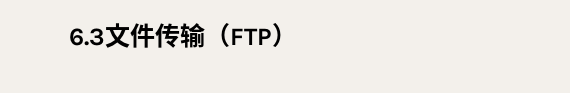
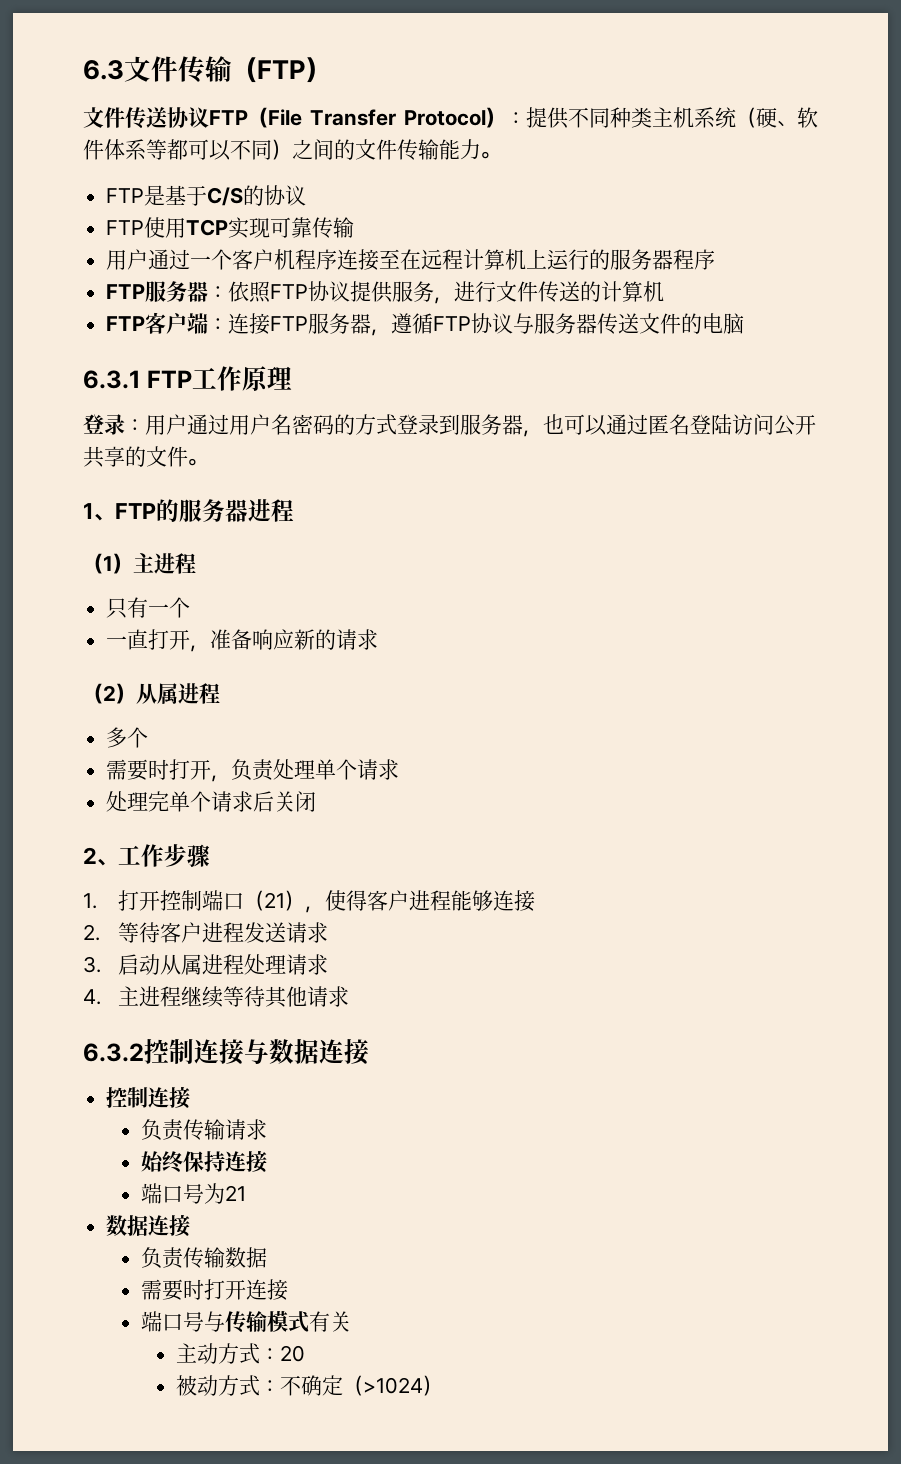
+ 文件传送协议FTP（File Transfer Protocol）：提供不同种类主机系统（硬、软件体系等都可以不同）之间的文件传输能力。
+ FTP是基于C/S的协议
+ FTP使用TCP实现可靠传输
+ 用户通过一个客户机程序连接至在远程计算机上运行的服务器程序
+ FTP服务器：依照FTP协议提供服务，进行文件传送的计算机
+ FTP客户端：连接FTP服务器，遵循FTP协议与服务器传送文件的电脑
+ 6.3.1 FTP工作原理
+ 登录：用户通过用户名密码的方式登录到服务器，也可以通过匿名登陆访问公开共享的文件。
+ 1、FTP的服务器进程
+ （1）主进程
+ 只有一个
+ 一直打开，准备响应新的请求
+ （2）从属进程
+ 多个
+ 需要时打开，负责处理单个请求
+ 处理完单个请求后关闭
+ 2、工作步骤
+ 1.打开控制端口（21），使得客户进程能够连接
+ 2.等待客户进程发送请求
+ 3.启动从属进程处理请求
+ 4.主进程继续等待其他请求
+ 6.3.2控制连接与数据连接
+ 控制连接
+ 负责传输请求
+ 始终保持连接
+ 端口号为21
+ 数据连接
+ 负责传输数据
+ 需要时打开连接
+ 端口号与传输模式有关
+ 主动方式：20
+ 被动方式：不确定（>1024）

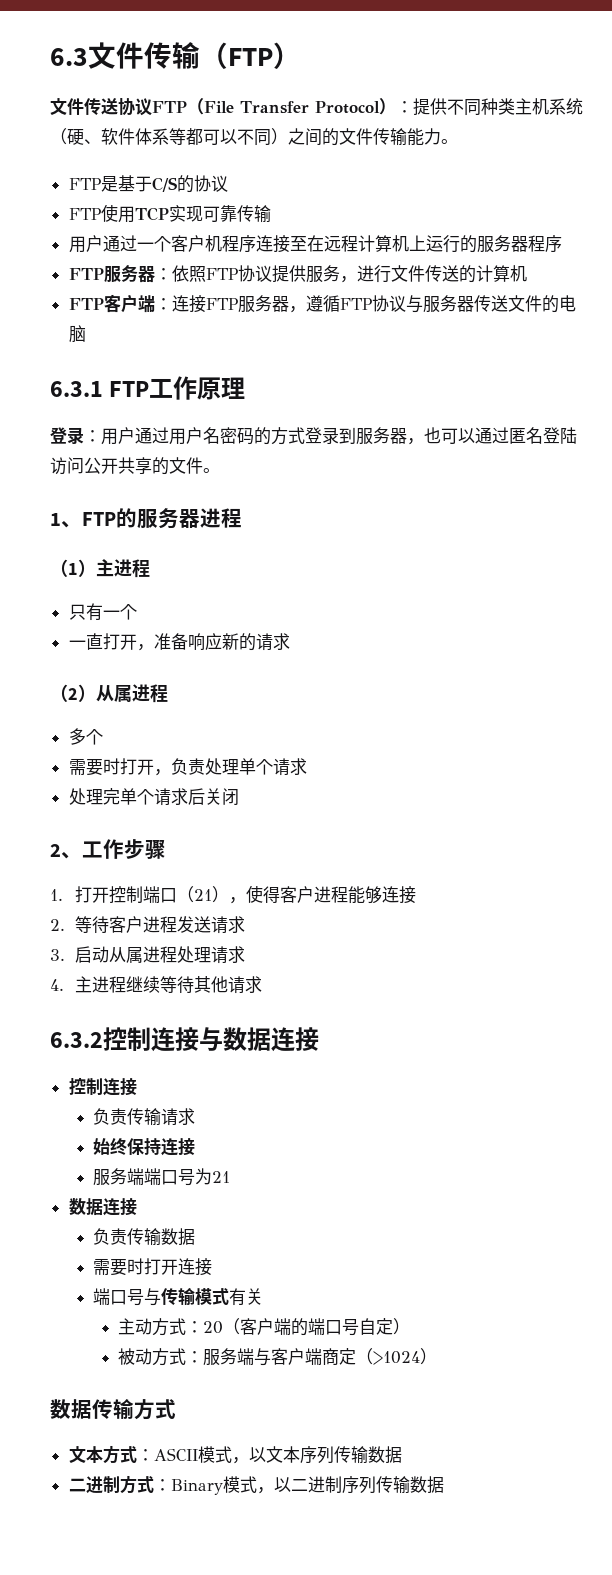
- 端口号为21
+ 服务端端口号为21
- 主动方式：20
+ 主动方式：20（客户端的端口号自定）
- 被动方式：不确定（>1024）
+ 被动方式：服务端与客户端商定（>1024）
+ 数据传输方式
+ 文本方式：ASCII模式，以文本序列传输数据
+ 二进制方式：Binary模式，以二进制序列传输数据

